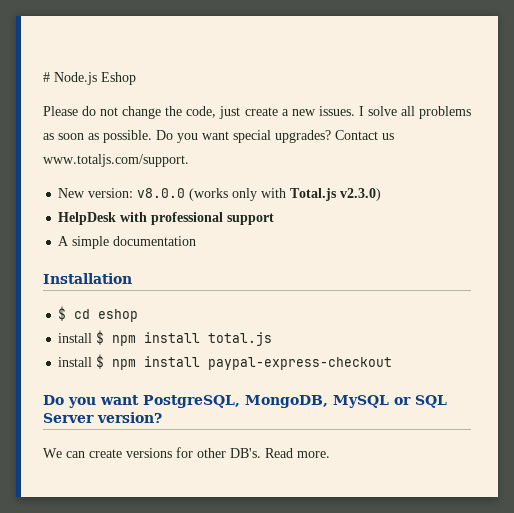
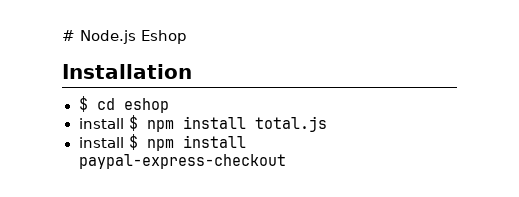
- Please do not change the code, just create a new issues. I solve all problems as soon as possible. Do you want special upgrades? Contact us www.totaljs.com/support.
- New version: v8.0.0 (works only with Total.js v2.3.0)
- HelpDesk with professional support
- A simple documentation
- Do you want PostgreSQL, MongoDB, MySQL or SQL Server version?
- We can create versions for other DB's. Read more.

